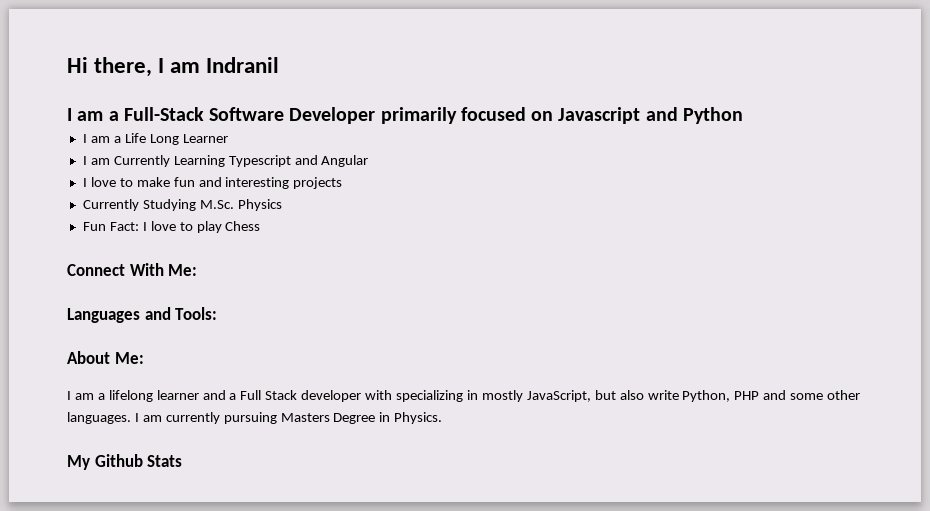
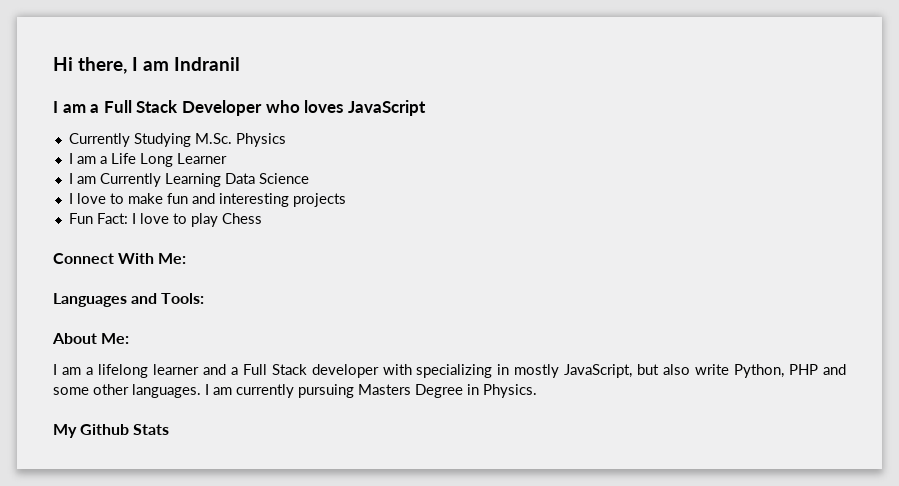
- I am a Full-Stack Software Developer primarily focused on Javascript and Python
+ I am a Full Stack Developer who loves JavaScript
+ Currently Studying M.Sc. Physics
- I am Currently Learning Typescript and Angular
+ I am Currently Learning Data Science
- Currently Studying M.Sc. Physics

